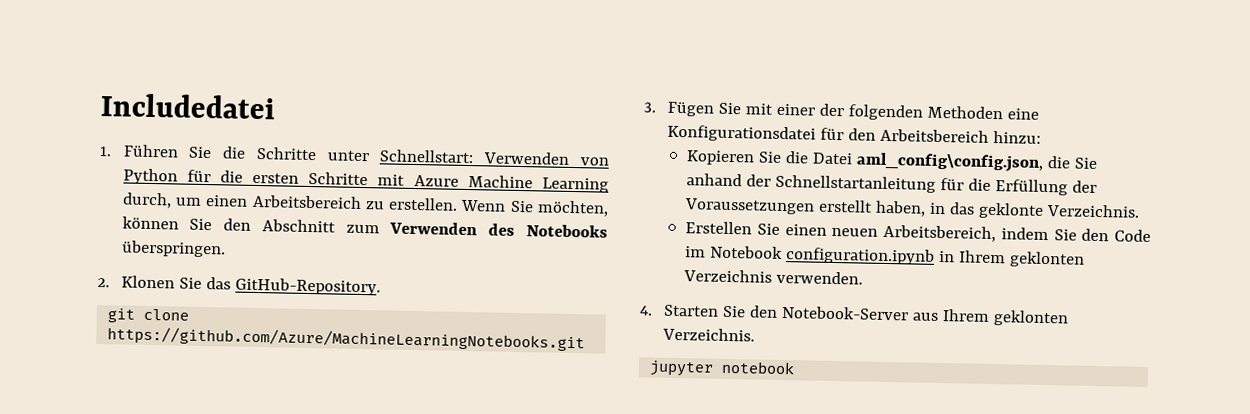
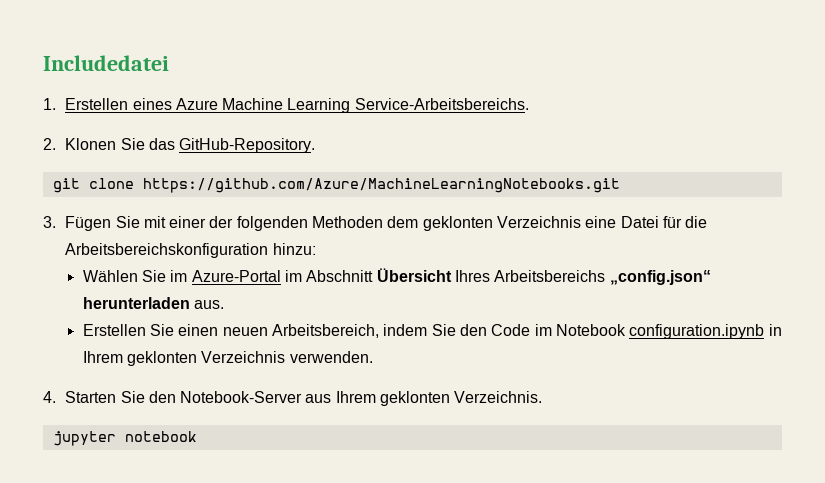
- 1. Führen Sie die Schritte unter Schnellstart: Verwenden von Python für die ersten Schritte mit Azure Machine Learning durch, um einen Arbeitsbereich zu erstellen. Wenn Sie möchten, können Sie den Abschnitt zum Verwenden des Notebooks überspringen.
+ 1. Erstellen eines Azure Machine Learning Service-Arbeitsbereichs.
- 3. Fügen Sie mit einer der folgenden Methoden eine Konfigurationsdatei für den Arbeitsbereich hinzu:
- Kopieren Sie die Datei aml_config\config.json, die Sie anhand der Schnellstartanleitung für die Erfüllung der Voraussetzungen erstellt haben, in das geklonte Verzeichnis.
+ 3. Fügen Sie mit einer der folgenden Methoden dem geklonten Verzeichnis eine Datei für die Arbeitsbereichskonfiguration hinzu:
+ Wählen Sie im Azure-Portal im Abschnitt Übersicht Ihres Arbeitsbereichs „config.json“ herunterladen aus.

